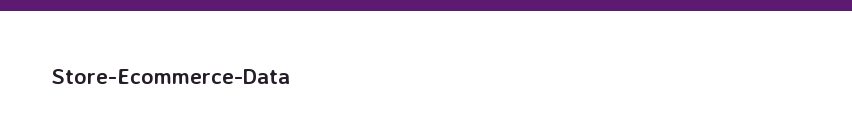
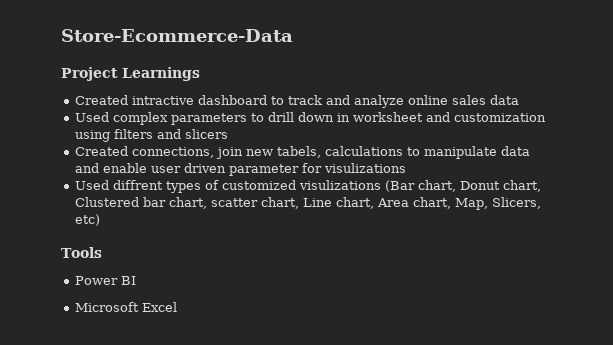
+ Project Learnings
+ Created intractive dashboard to track and analyze online sales data
+ Used complex parameters to drill down in worksheet and customization using filters and slicers
+ Created connections, join new tabels, calculations to manipulate data and enable user driven parameter for visulizations
+ Used diffrent types of customized visulizations (Bar chart, Donut chart, Clustered bar chart, scatter chart, Line chart, Area chart, Map, Slicers, etc)
+ Tools
+ Power BI
+ Microsoft Excel

